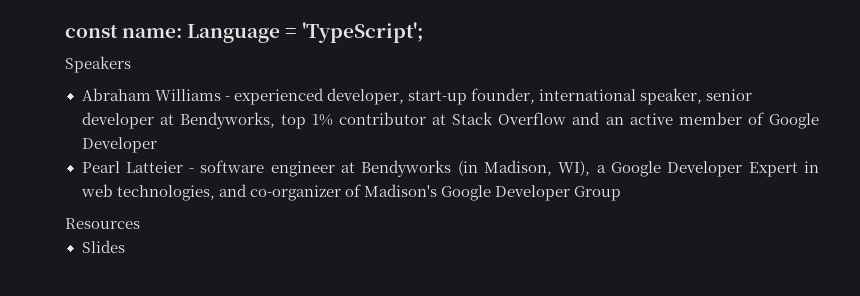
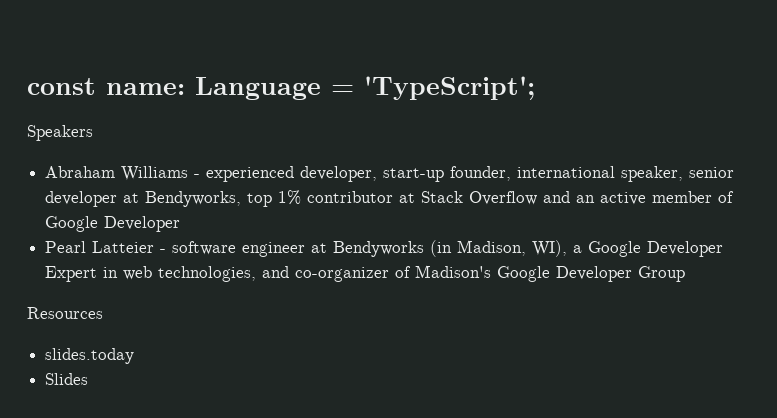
+ slides.today

